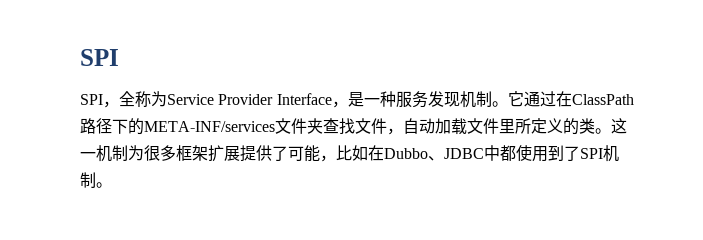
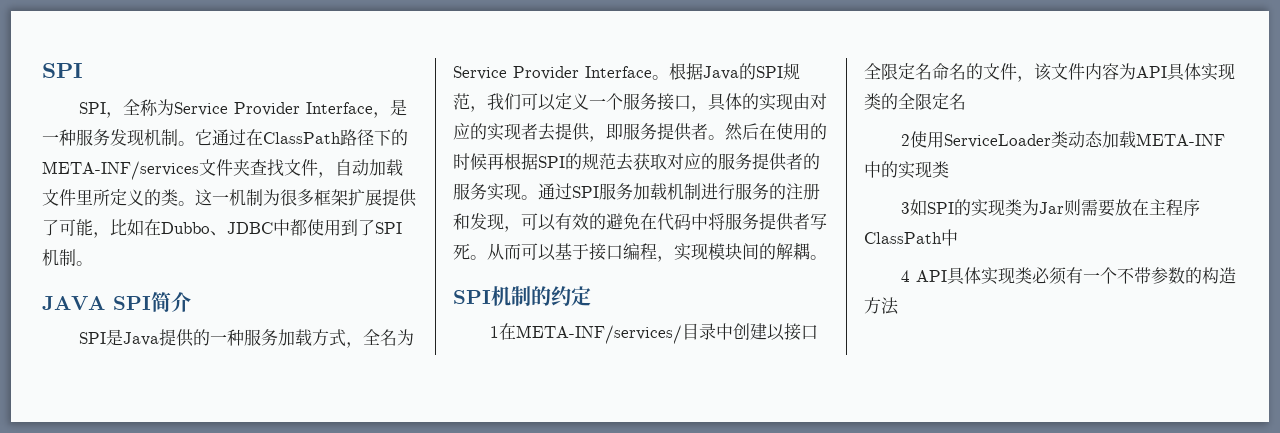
+ JAVA SPI简介
+ SPI是Java提供的一种服务加载方式，全名为Service Provider Interface。根据Java的SPI规范，我们可以定义一个服务接口，具体的实现由对应的实现者去提供，即服务提供者。然后在使用的时候再根据SPI的规范去获取对应的服务提供者的服务实现。通过SPI服务加载机制进行服务的注册和发现，可以有效的避免在代码中将服务提供者写死。从而可以基于接口编程，实现模块间的解耦。
+ SPI机制的约定
+ 1在META-INF/services/目录中创建以接口全限定名命名的文件，该文件内容为API具体实现类的全限定名
+ 2使用ServiceLoader类动态加载META-INF中的实现类
+ 3如SPI的实现类为Jar则需要放在主程序ClassPath中
+ 4 API具体实现类必须有一个不带参数的构造方法

